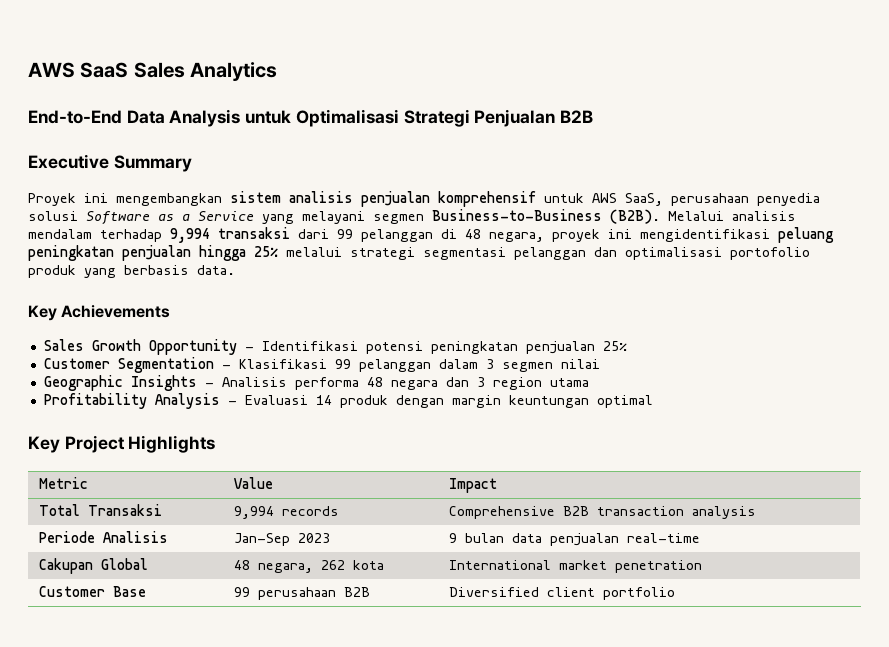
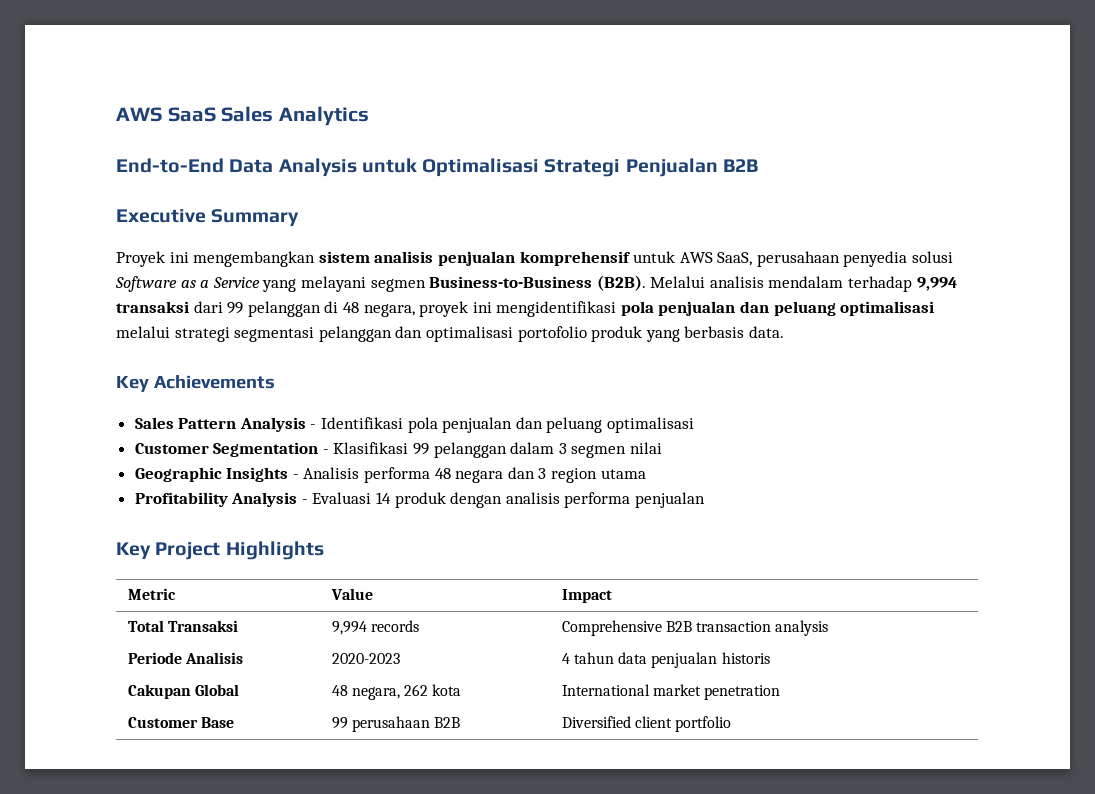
- Melalui analisis mendalam terhadap 9,994 transaksi dari 99 pelanggan di 48 negara, proyek ini mengidentifikasi peluang peningkatan penjualan hingga 25% melalui strategi segmentasi pelanggan dan optimalisasi portofolio produk yang berbasis data.
+ Melalui analisis mendalam terhadap 9,994 transaksi dari 99 pelanggan di 48 negara, proyek ini mengidentifikasi pola penjualan dan peluang optimalisasi melalui strategi segmentasi pelanggan dan optimalisasi portofolio produk yang berbasis data.
- Sales Growth Opportunity - Identifikasi potensi peningkatan penjualan 25%
+ Sales Pattern Analysis - Identifikasi pola penjualan dan peluang optimalisasi
- Profitability Analysis - Evaluasi 14 produk dengan margin keuntungan optimal
+ Profitability Analysis - Evaluasi 14 produk dengan analisis performa penjualan
- Periode Analisis | Jan-Sep 2023 | 9 bulan data penjualan real-time
+ Periode Analisis | 2020-2023 | 4 tahun data penjualan historis

